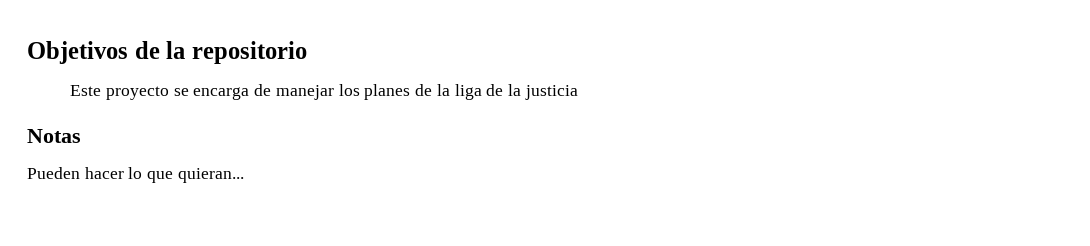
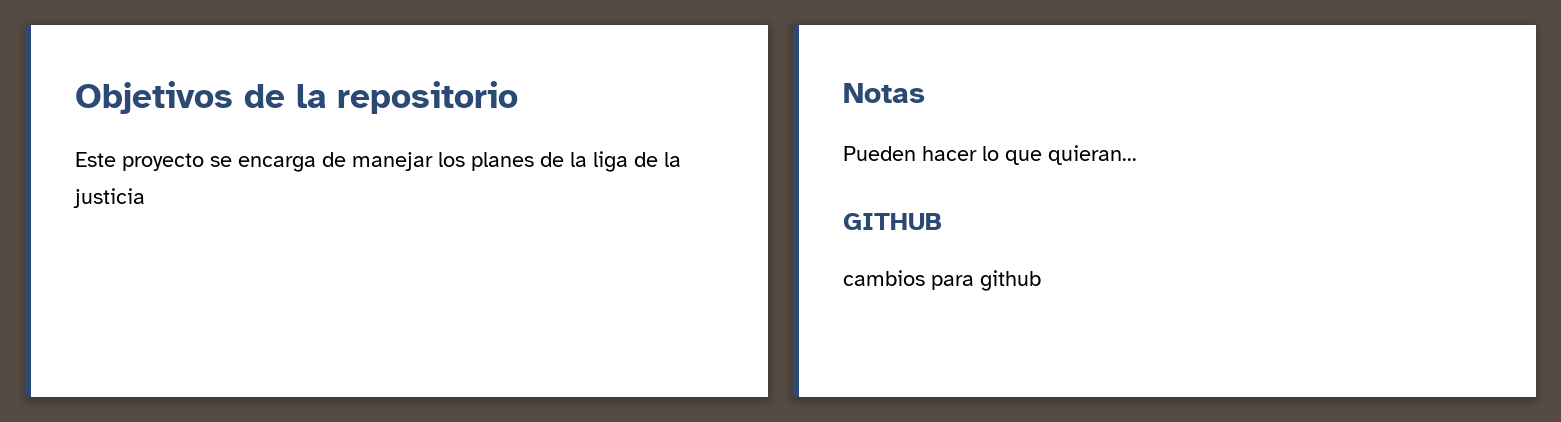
+ GITHUB
+ cambios para github

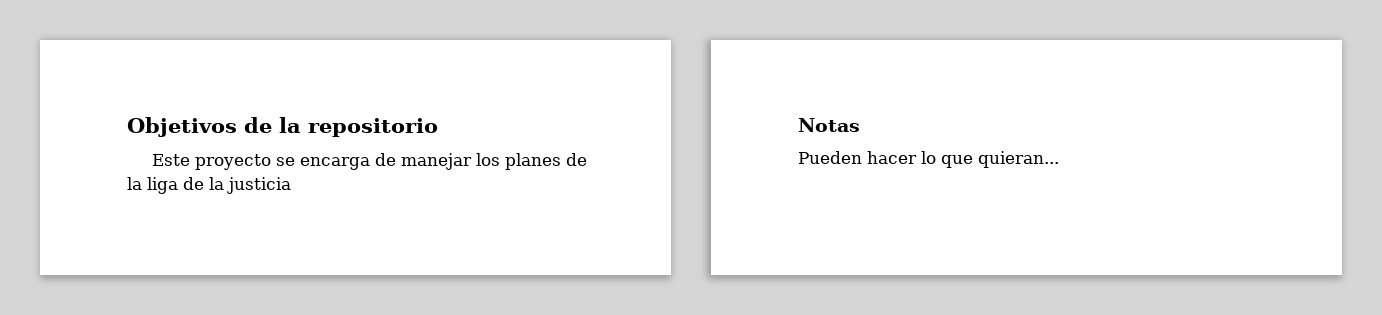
- GITHUB
- cambios para github

